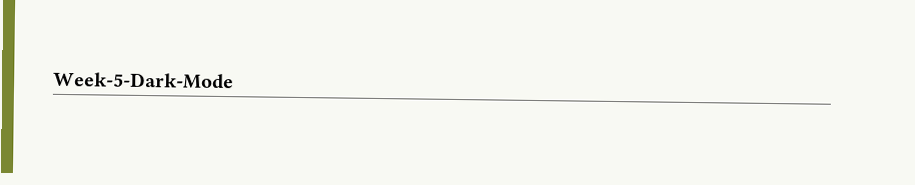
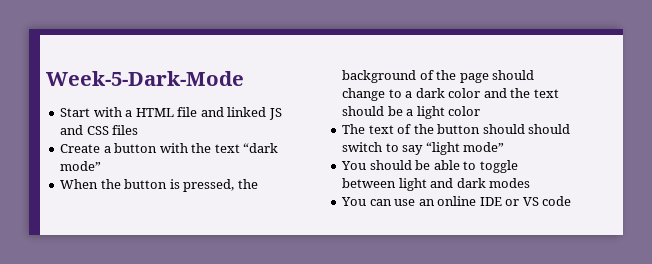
+ Start with a HTML file and linked JS and CSS files
+ Create a button with the text “dark mode”
+ When the button is pressed, the background of the page should change to a dark color and the text should be a light color
+ The text of the button should should switch to say “light mode”
+ You should be able to toggle between light and dark modes
+ You can use an online IDE or VS code

